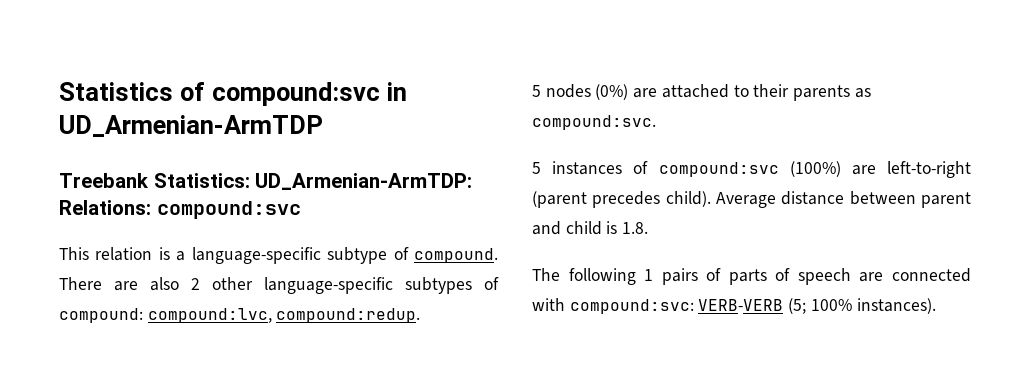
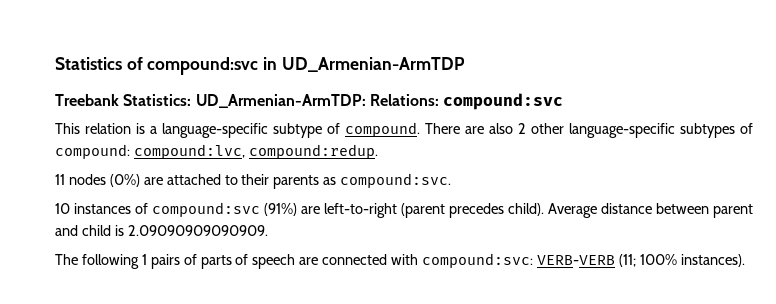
- 5 nodes (0%) are attached to their parents as compound:svc.
+ 11 nodes (0%) are attached to their parents as compound:svc.
- 5 instances of compound:svc (100%) are left-to-right (parent precedes child).
+ 10 instances of compound:svc (91%) are left-to-right (parent precedes child).
- Average distance between parent and child is 1.8.
+ Average distance between parent and child is 2.09090909090909.
- The following 1 pairs of parts of speech are connected with compound:svc: VERB-VERB (5; 100% instances).
+ The following 1 pairs of parts of speech are connected with compound:svc: VERB-VERB (11; 100% instances).

